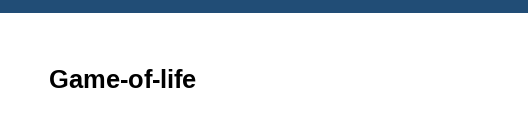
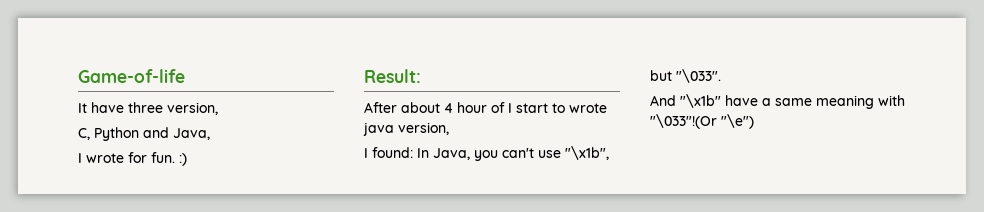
+ It have three version,
+ C, Python and Java,
+ I wrote for fun. :)
+ Result:
+ After about 4 hour of I start to wrote java version,
+ I found: In Java, you can't use "\x1b", but "\033".
+ And "\x1b" have a same meaning with "\033"!(Or "\e")

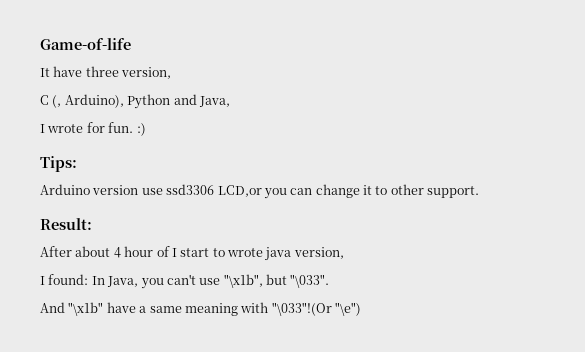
- C, Python and Java,
+ C (, Arduino), Python and Java,
+ Tips:
+ Arduino version use ssd3306 LCD,or you can change it to other support.

